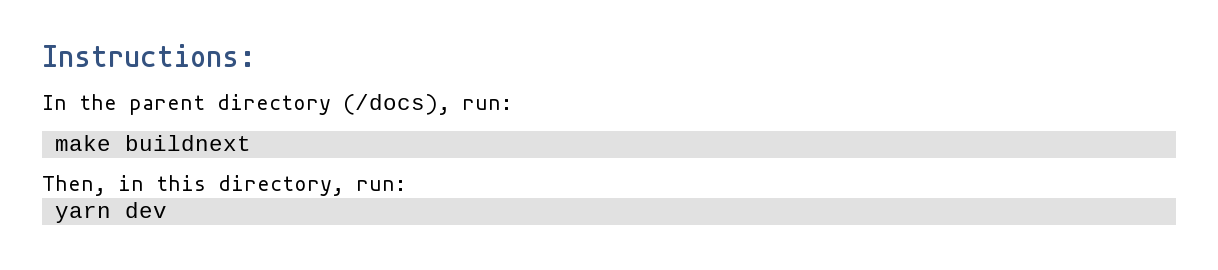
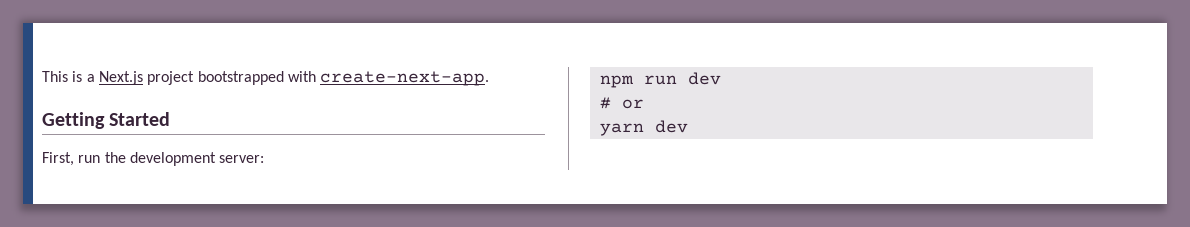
- Instructions:
- In the parent directory (/docs), run:
- make buildnext
- Then, in this directory, run:
+ This is a Next.js project bootstrapped with create-next-app.
+ Getting Started
+ First, run the development server:
+ npm run dev
+ # or

